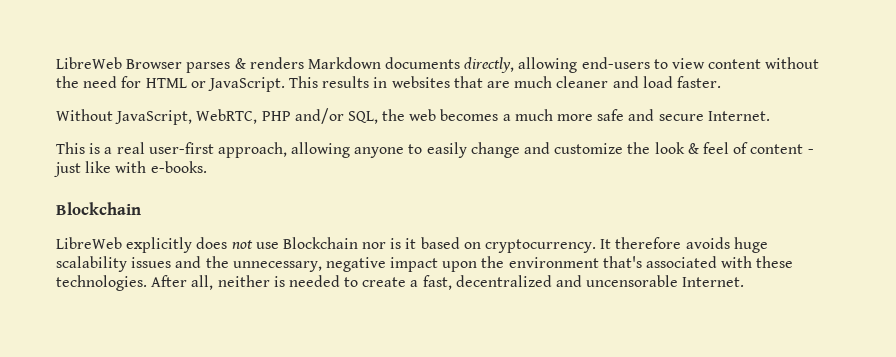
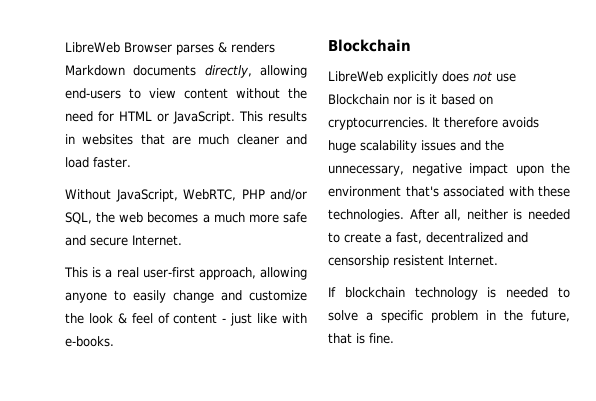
- LibreWeb explicitly does not use Blockchain nor is it based on cryptocurrency.
+ LibreWeb explicitly does not use Blockchain nor is it based on cryptocurrencies.
- After all, neither is needed to create a fast, decentralized and uncensorable Internet.
+ After all, neither is needed to create a fast, decentralized and censorship resistent Internet.
+ If blockchain technology is needed to solve a specific problem in the future, that is fine.

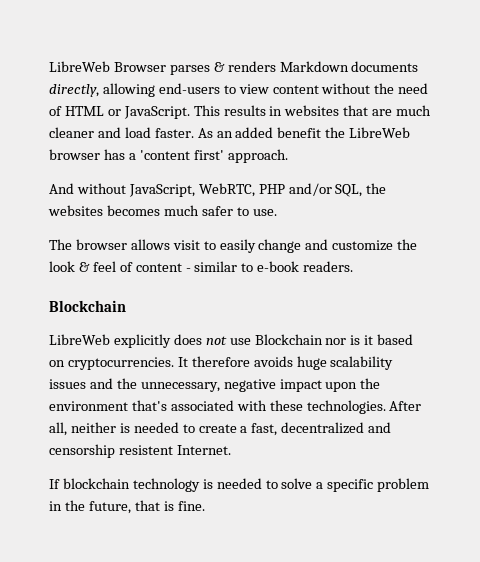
- LibreWeb Browser parses & renders Markdown documents directly, allowing end-users to view content without the need for HTML or JavaScript.
+ LibreWeb Browser parses & renders Markdown documents directly, allowing end-users to view content without the need of HTML or JavaScript.
- This results in websites that are much cleaner and load faster.
- Without JavaScript, WebRTC, PHP and/or SQL, the web becomes a much more safe and secure Internet.
- This is a real user-first approach, allowing anyone to easily change and customize the look & feel of content - just like with e-books.
+ This results in websites that are much cleaner and load faster. As an added benefit the LibreWeb browser has a 'content first' approach.
+ And without JavaScript, WebRTC, PHP and/or SQL, the websites becomes much safer to use.
+ The browser allows visit to easily change and customize the look & feel of content - similar to e-book readers.

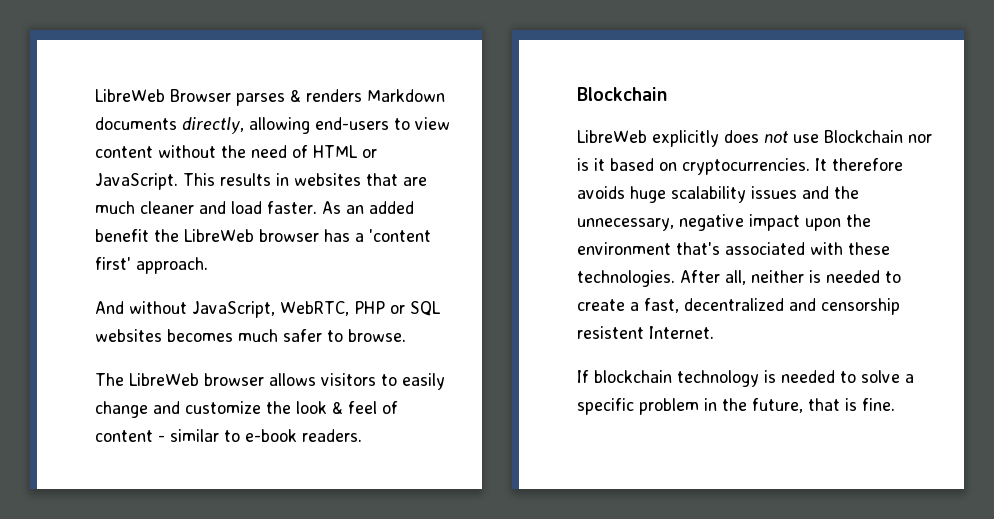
- And without JavaScript, WebRTC, PHP and/or SQL, the websites becomes much safer to use.
+ And without JavaScript, WebRTC, PHP or SQL websites becomes much safer to browse.
- The browser allows visit to easily change and customize the look & feel of content - similar to e-book readers.
+ The LibreWeb browser allows visitors to easily change and customize the look & feel of content - similar to e-book readers.

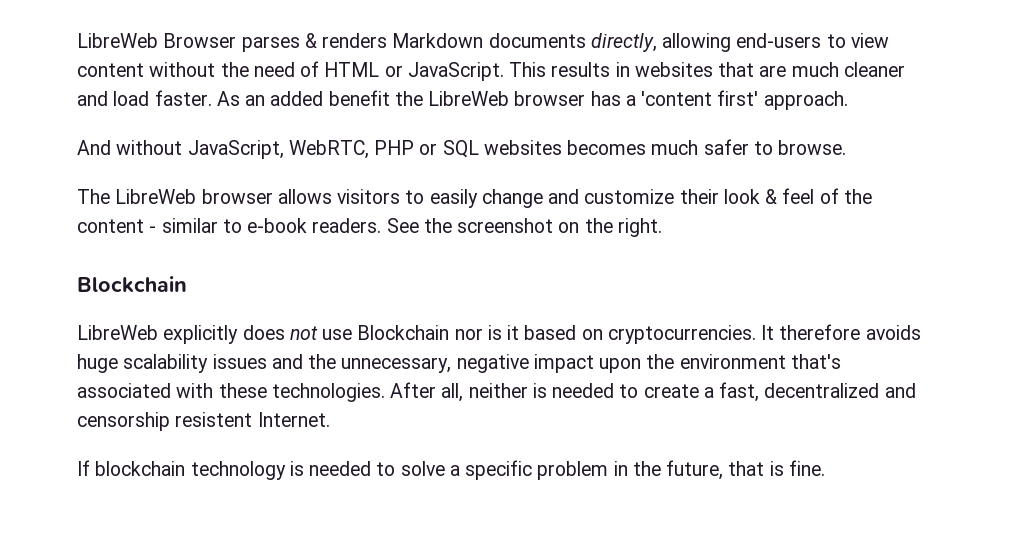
- The LibreWeb browser allows visitors to easily change and customize the look & feel of content - similar to e-book readers.
+ The LibreWeb browser allows visitors to easily change and customize their look & feel of the content - similar to e-book readers. See the screenshot on the right.

